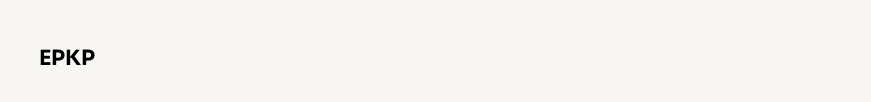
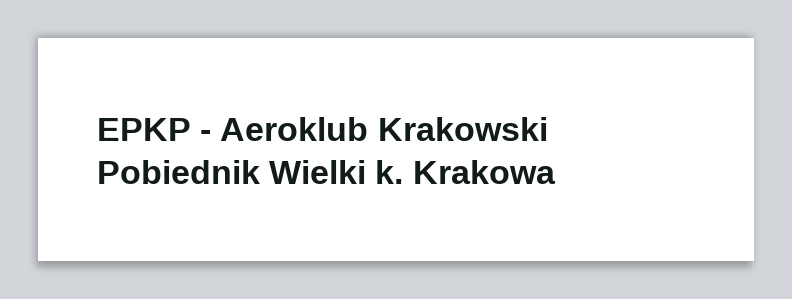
- EPKP
+ EPKP - Aeroklub Krakowski Pobiednik Wielki k. Krakowa

